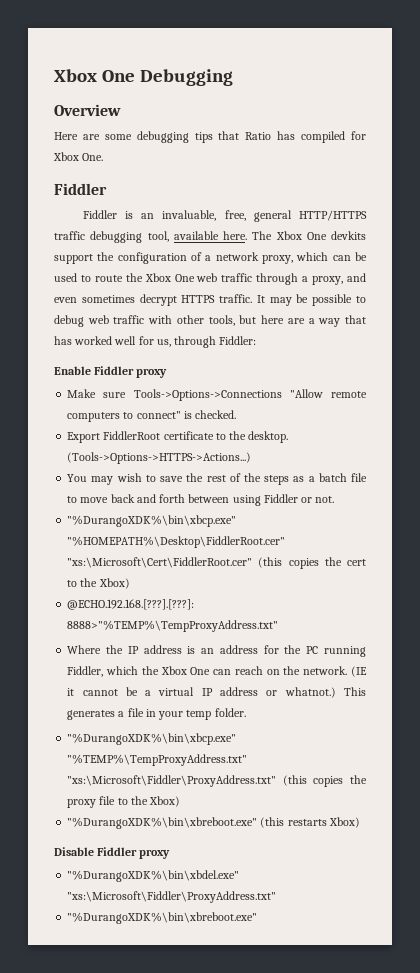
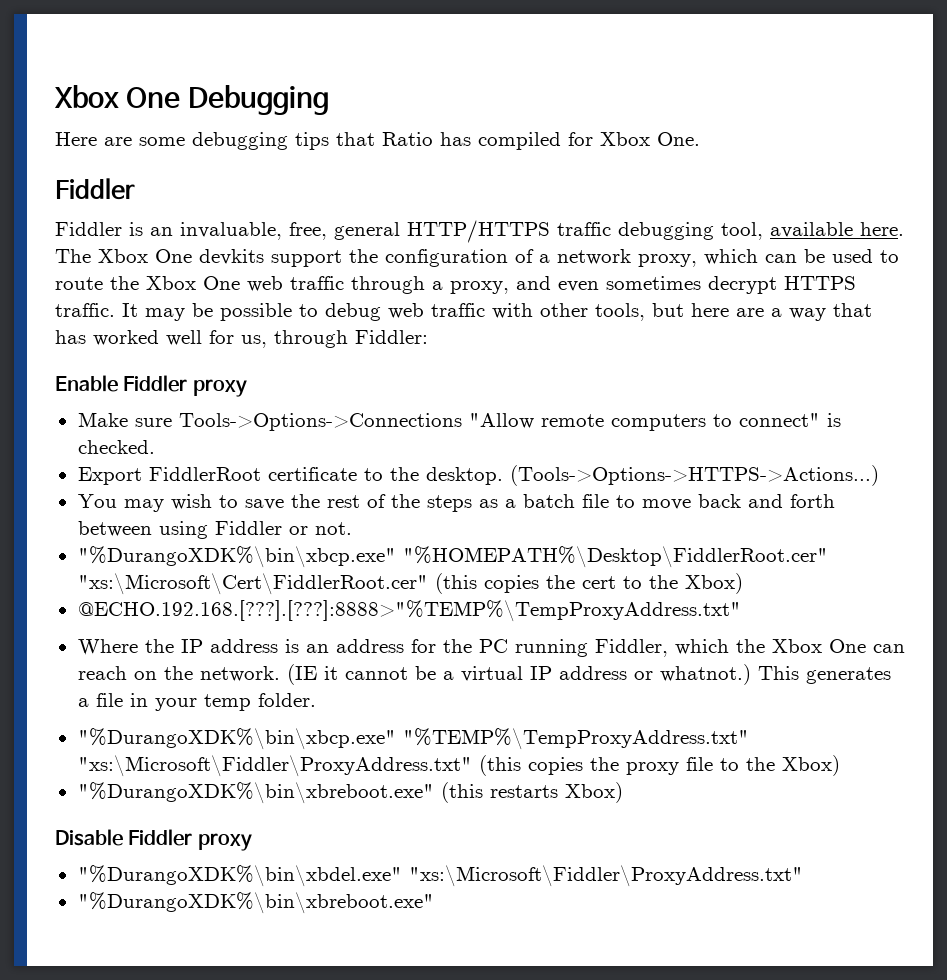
- Overview

